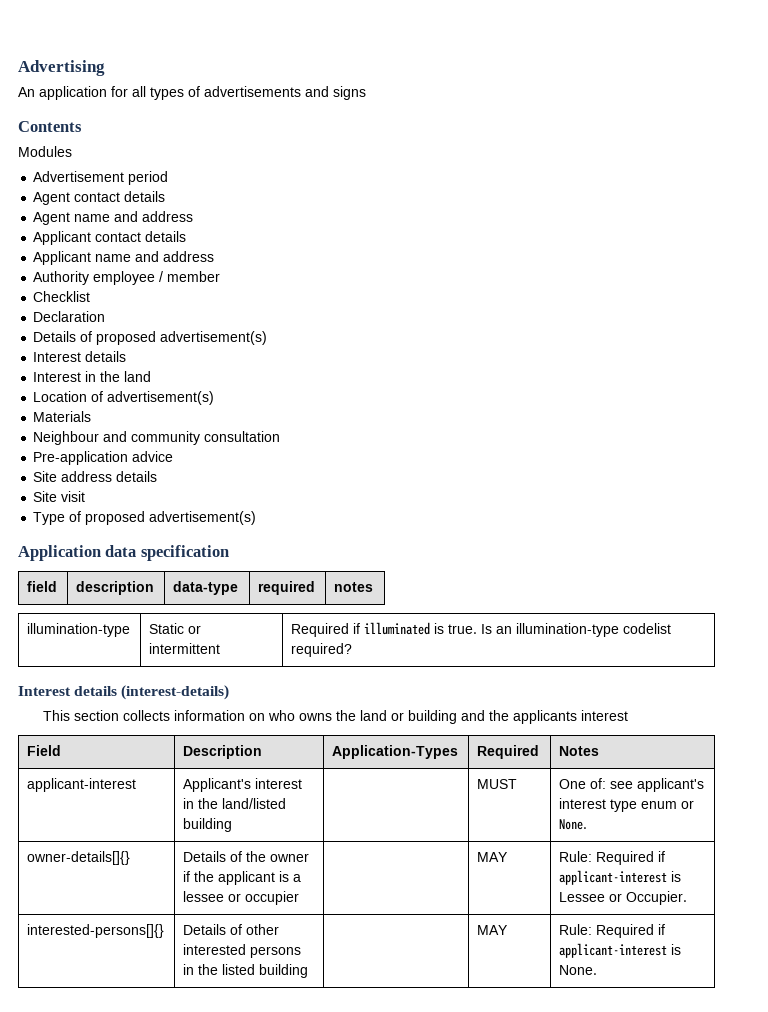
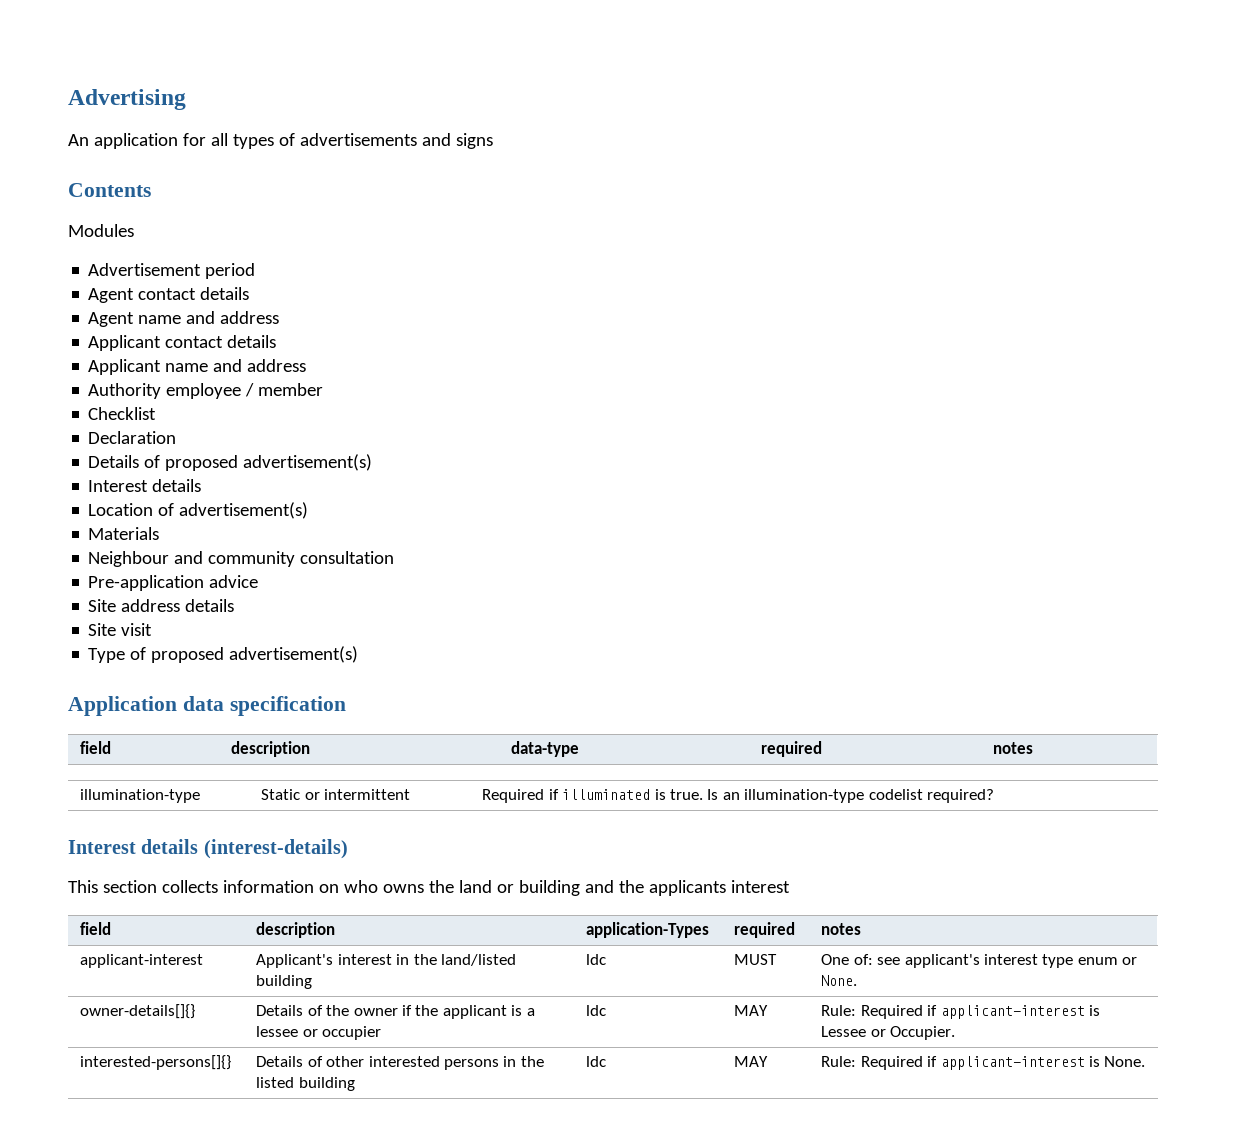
- Interest in the land
- Field | Description | Application-Types | Required | Notes
+ field | description | application-Types | required | notes
- applicant-interest | Applicant's interest in the land/listed building | | MUST | One of: see applicant's interest type enum or None.
+ applicant-interest | Applicant's interest in the land/listed building | ldc | MUST | One of: see applicant's interest type enum or None.
- owner-details[]{} | Details of the owner if the applicant is a lessee or occupier | | MAY | Rule: Required if applicant-interest is Lessee or Occupier.
+ owner-details[]{} | Details of the owner if the applicant is a lessee or occupier | ldc | MAY | Rule: Required if applicant-interest is Lessee or Occupier.
- interested-persons[]{} | Details of other interested persons in the listed building | | MAY | Rule: Required if applicant-interest is None.
+ interested-persons[]{} | Details of other interested persons in the listed building | ldc | MAY | Rule: Required if applicant-interest is None.

